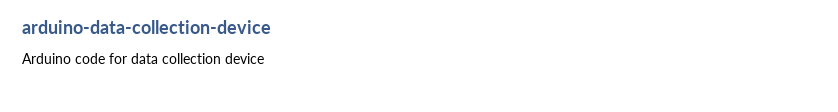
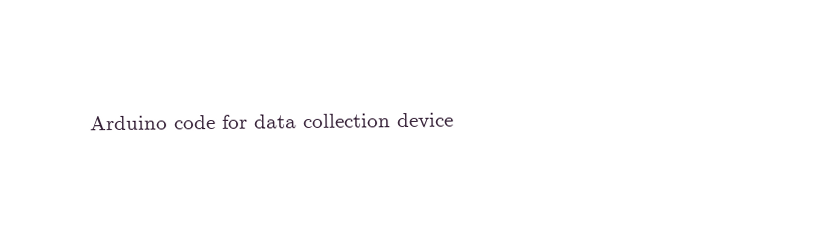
- arduino-data-collection-device

